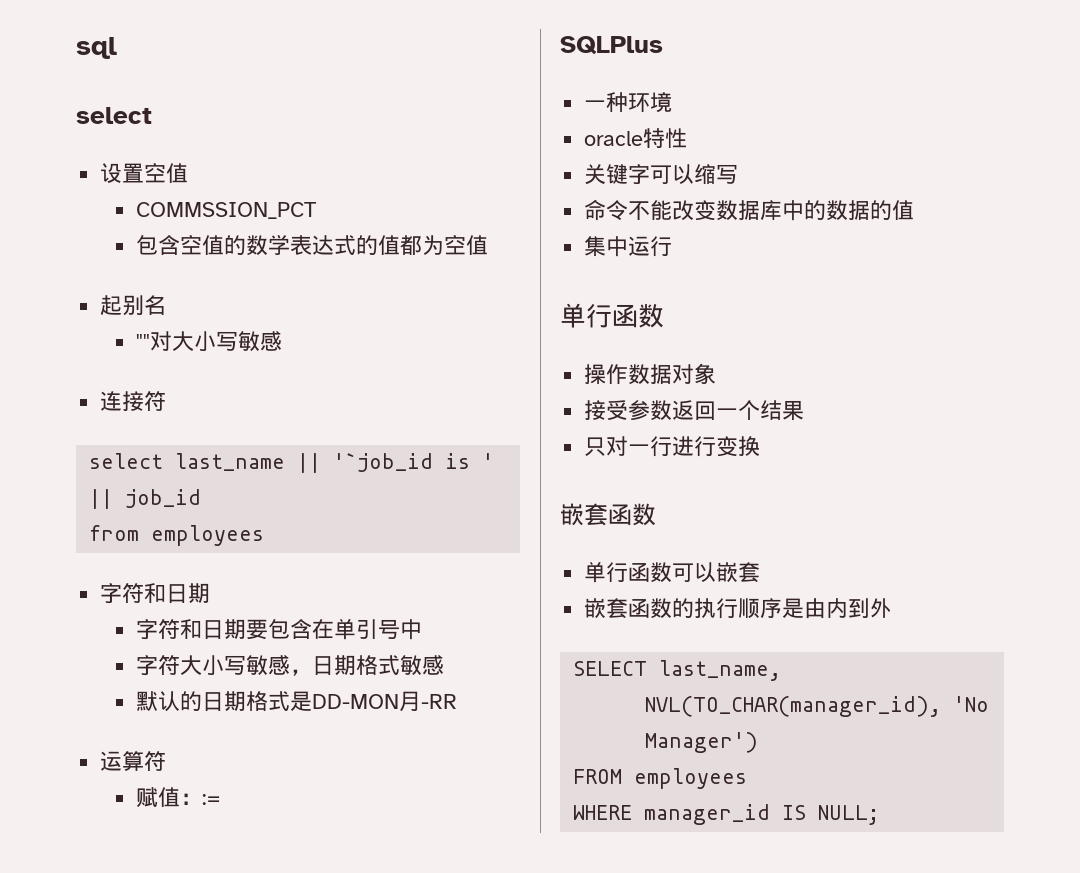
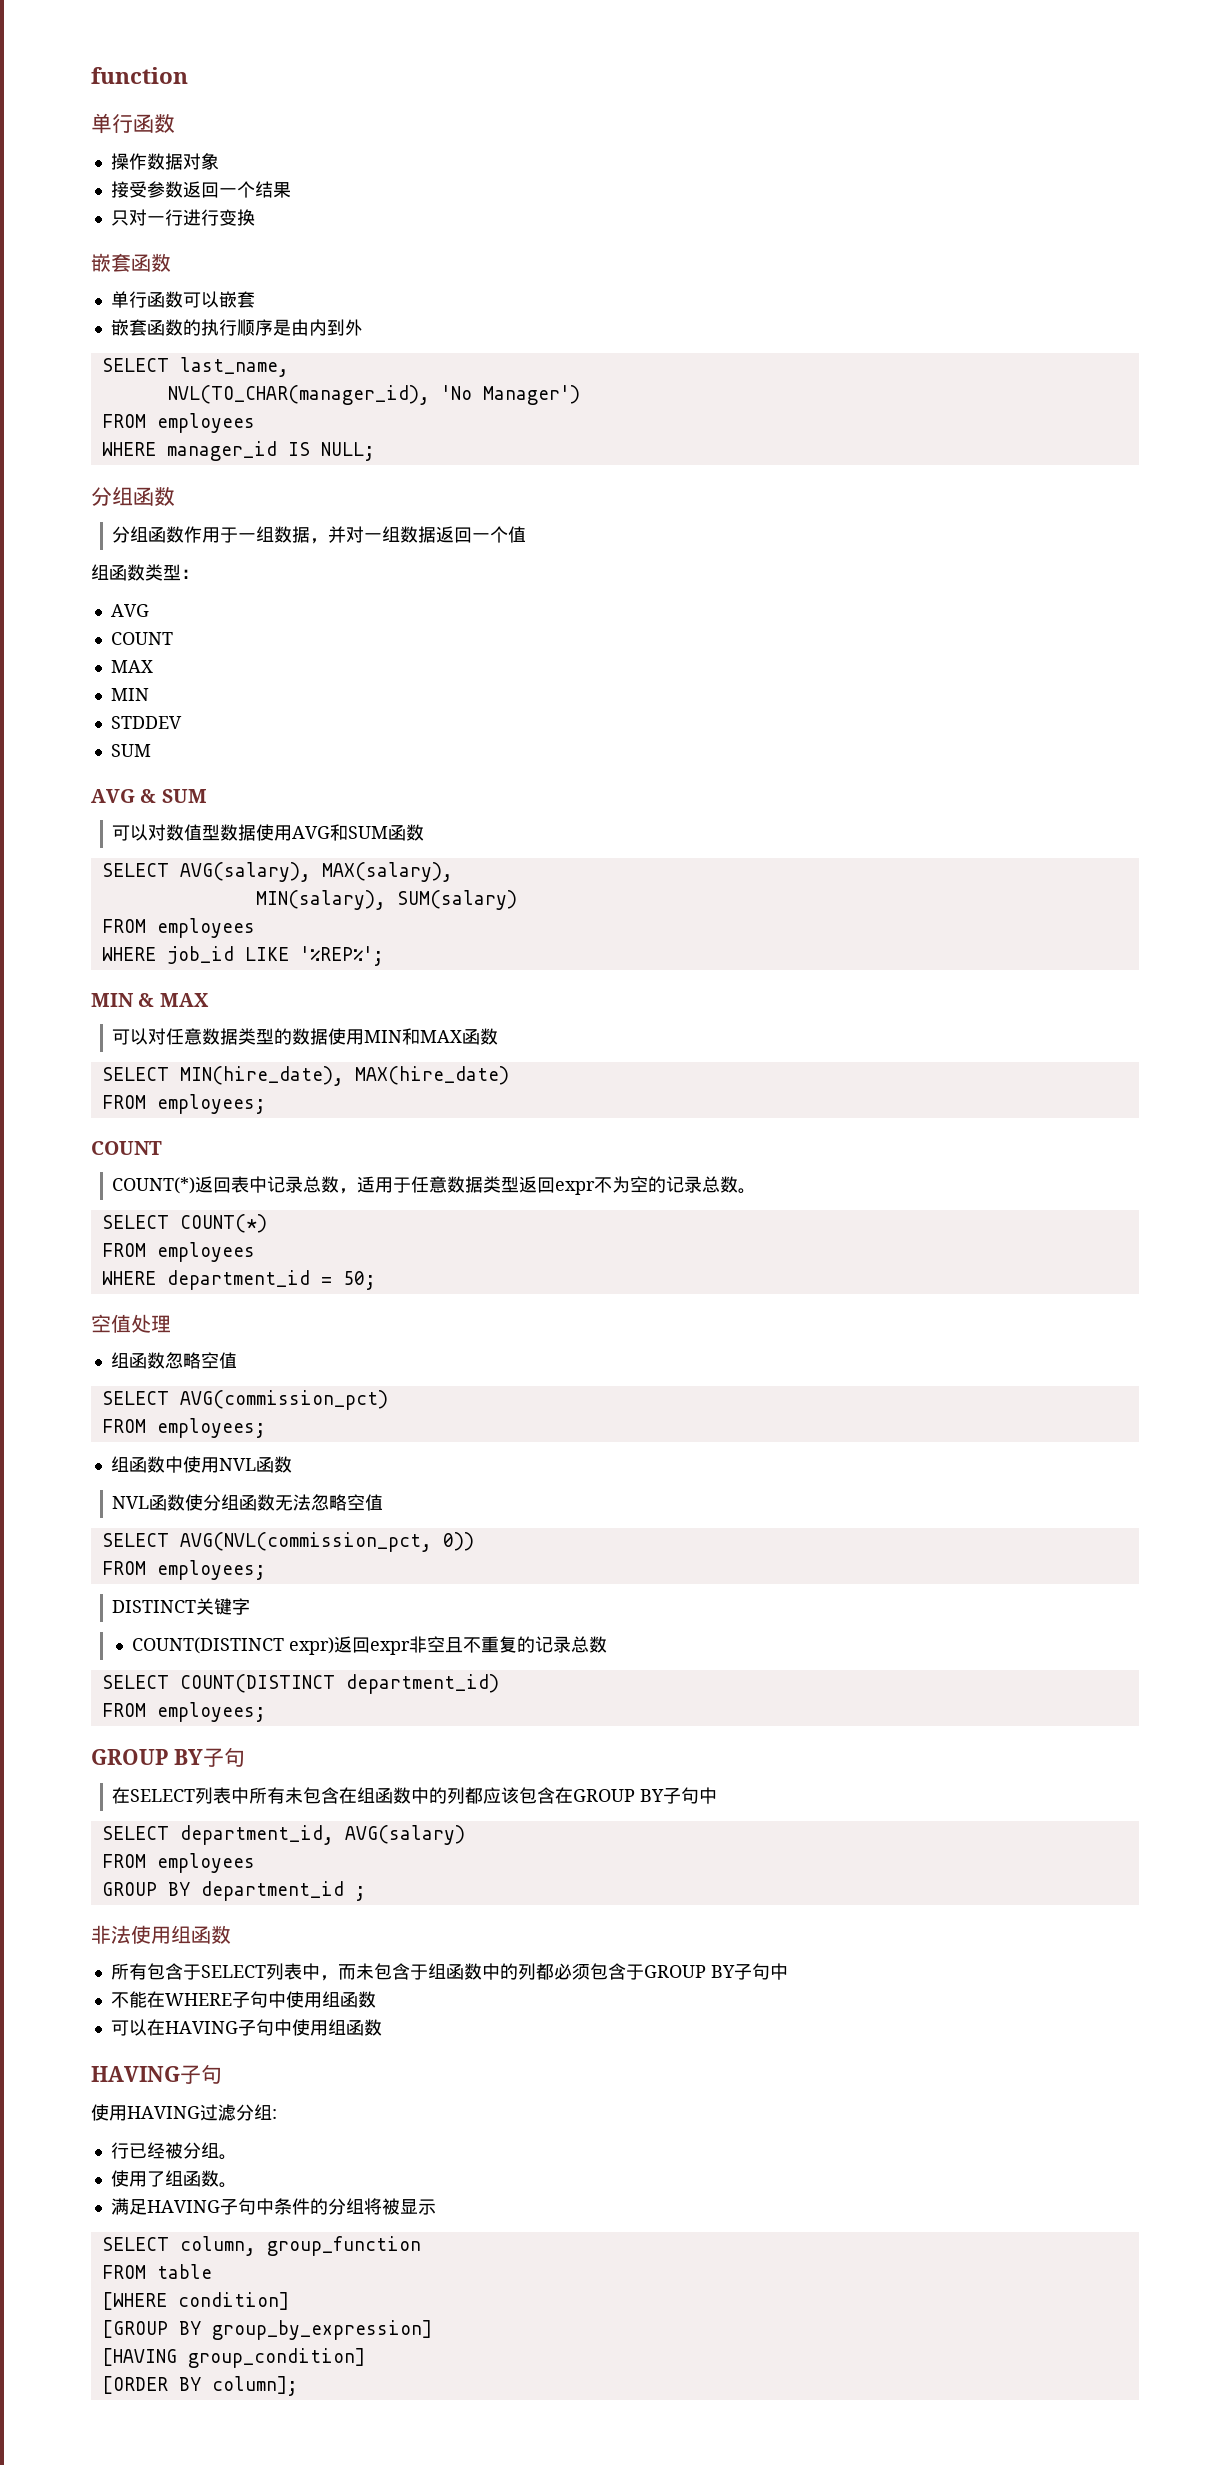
- sql
- select
- 设置空值
- COMMSSION_PCT
- 包含空值的数学表达式的值都为空值
- 起别名
- ""对大小写敏感
- 连接符
- select last_name || '`job_id is ' || job_id
- from employees
- 字符和日期
- 字符和日期要包含在单引号中
- 字符大小写敏感，日期格式敏感
- 默认的日期格式是DD-MON月-RR
- 运算符
- 赋值：:=
- SQLPlus
- 一种环境
- oracle特性
- 关键字可以缩写
- 命令不能改变数据库中的数据的值
- 集中运行
+ function
  WHERE manager_id IS NULL;
+ 分组函数
+ 分组函数作用于一组数据，并对一组数据返回一个值
+ 组函数类型：
+ AVG
+ COUNT
+ MAX
+ MIN
+ STDDEV
+ SUM
+ AVG & SUM
+ 可以对数值型数据使用AVG和SUM函数
+ SELECT AVG(salary), MAX(salary),
+ MIN(salary), SUM(salary)
+ FROM employees
+ WHERE job_id LIKE '%REP%';
+ MIN & MAX
+ 可以对任意数据类型的数据使用MIN和MAX函数
+ SELECT MIN(hire_date), MAX(hire_date)
+ FROM employees;
+ COUNT
+ COUNT(*)返回表中记录总数，适用于任意数据类型返回expr不为空的记录总数。
+ SELECT COUNT(*)
+ FROM employees
+ WHERE department_id = 50;
+ 空值处理
+ 组函数忽略空值
+ SELECT AVG(commission_pct)
+ FROM employees;
+ 组函数中使用NVL函数
+ NVL函数使分组函数无法忽略空值
+ SELECT AVG(NVL(commission_pct, 0))
+ FROM employees;
+ DISTINCT关键字
+ COUNT(DISTINCT expr)返回expr非空且不重复的记录总数
+ SELECT COUNT(DISTINCT department_id)
+ FROM employees;
+ GROUP BY子句
+ 在SELECT列表中所有未包含在组函数中的列都应该包含在GROUP BY子句中
+ SELECT department_id, AVG(salary)
+ FROM employees
+ GROUP BY department_id ;
+ 非法使用组函数
+ 所有包含于SELECT列表中，而未包含于组函数中的列都必须包含于GROUP BY子句中
+ 不能在WHERE子句中使用组函数
+ 可以在HAVING子句中使用组函数
+ HAVING子句
+ 使用HAVING过滤分组:
+ 行已经被分组。
+ 使用了组函数。
+ 满足HAVING子句中条件的分组将被显示
+ SELECT column, group_function
+ FROM table
+ [WHERE condition]
+ [GROUP BY group_by_expression]
+ [HAVING group_condition]
+ [ORDER BY column];

